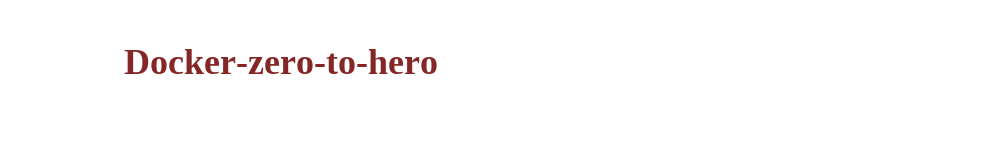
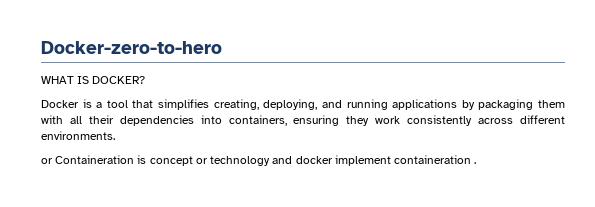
+ WHAT IS DOCKER?
+ Docker is a tool that simplifies creating, deploying, and running applications by packaging them with all their dependencies into containers, ensuring they work consistently across different environments.
+ or Containeration is concept or technology and docker implement containeration .

